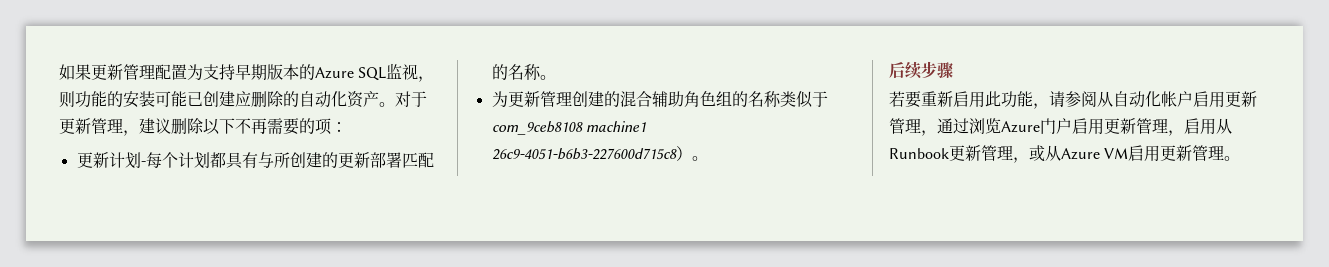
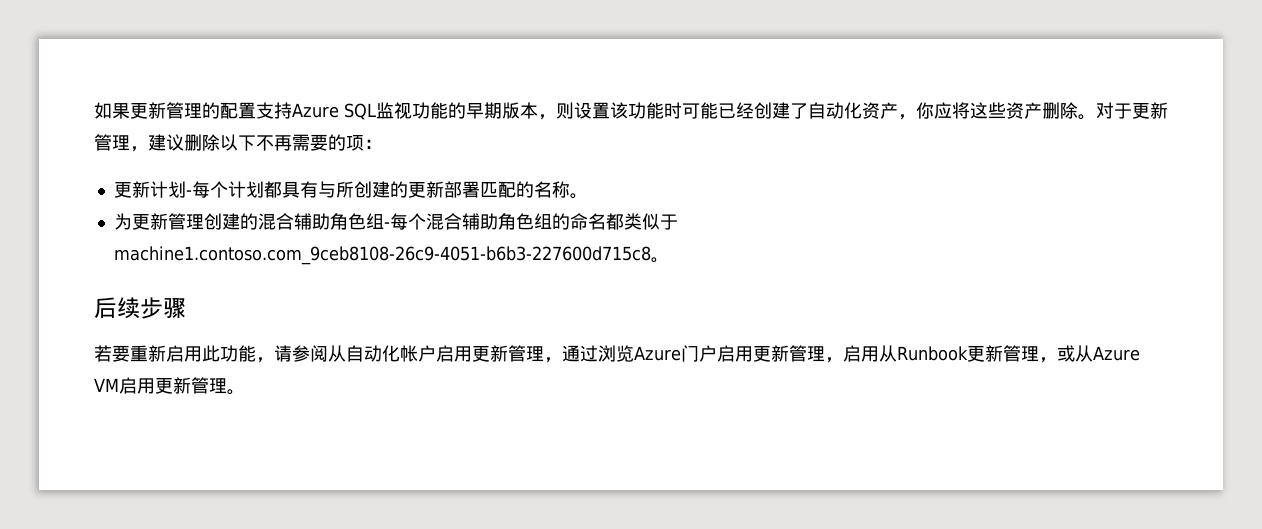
- 如果更新管理配置为支持早期版本的Azure SQL监视，则功能的安装可能已创建应删除的自动化资产。
+ 如果更新管理的配置支持Azure SQL监视功能的早期版本，则设置该功能时可能已经创建了自动化资产，你应将这些资产删除。
- 为更新管理创建的混合辅助角色组的名称类似于com_9ceb8108 machine1 26c9-4051-b6b3-227600d715c8）。
+ 为更新管理创建的混合辅助角色组-每个混合辅助角色组的命名都类似于machine1.contoso.com_9ceb8108-26c9-4051-b6b3-227600d715c8。

